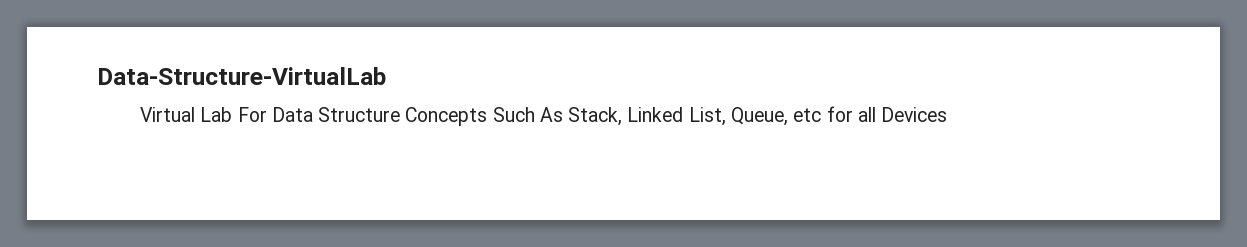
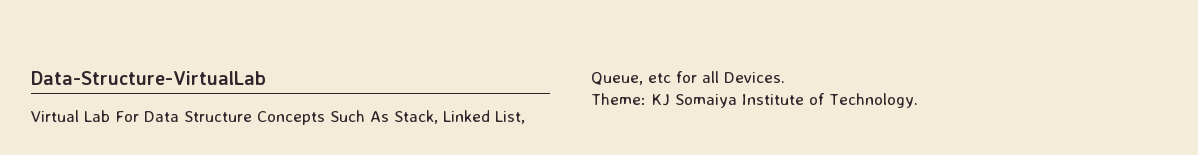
- Virtual Lab For Data Structure Concepts Such As Stack, Linked List, Queue, etc for all Devices
+ Virtual Lab For Data Structure Concepts Such As Stack, Linked List, Queue, etc for all Devices.
+ Theme: KJ Somaiya Institute of Technology.

